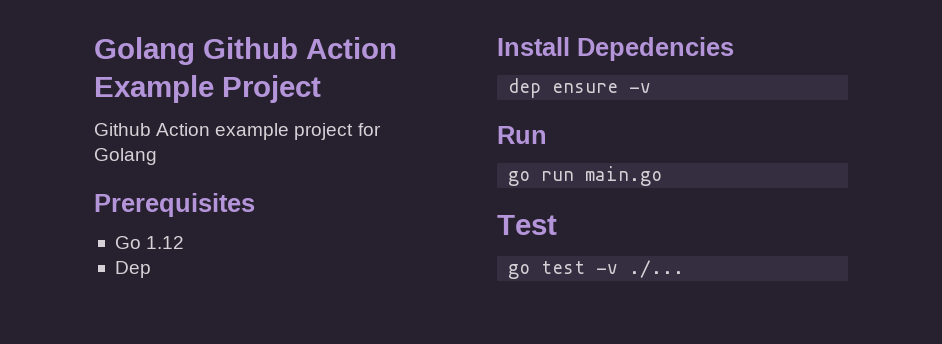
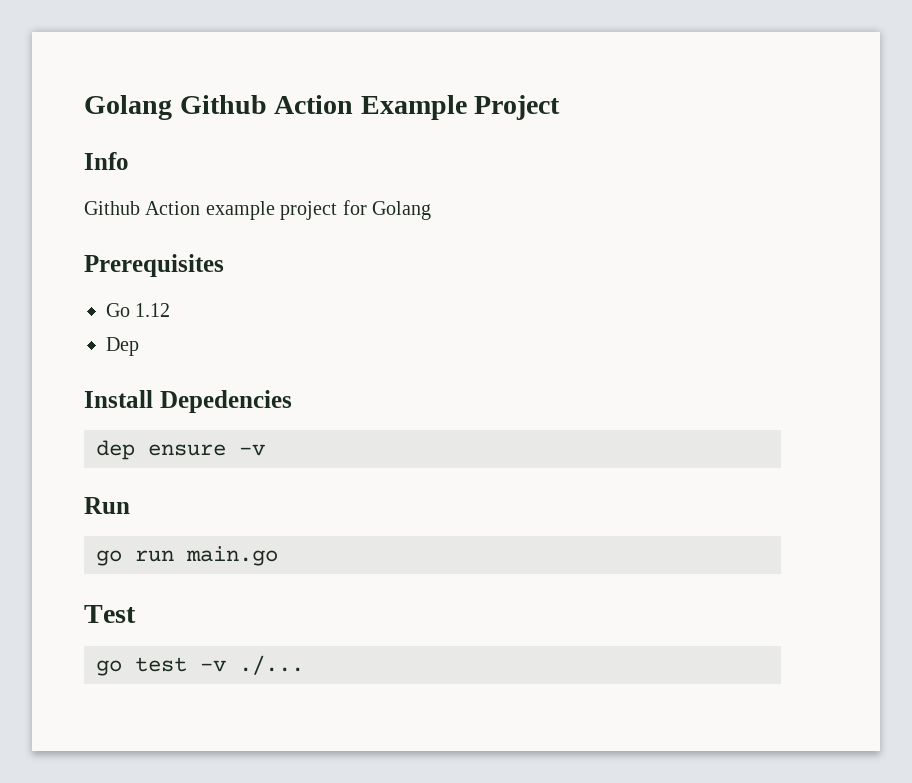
+ Info

